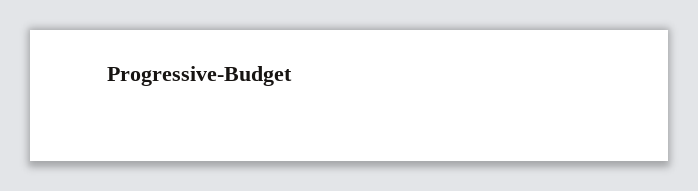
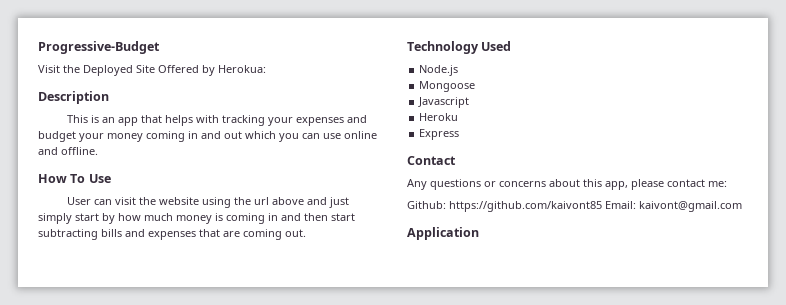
+ Visit the Deployed Site Offered by Herokua:
+ Description
+ This is an app that helps with tracking your expenses and budget your money coming in and out which you can use online and offline.
+ How To Use
+ User can visit the website using the url above and just simply start by how much money is coming in and then start subtracting bills and expenses that are coming out.
+ Technology Used
+ Node.js
+ Mongoose
+ Javascript
+ Heroku
+ Express
+ Contact
+ Any questions or concerns about this app, please contact me:
+ Github: https://github.com/kaivont85 Email: kaivont@gmail.com
+ Application

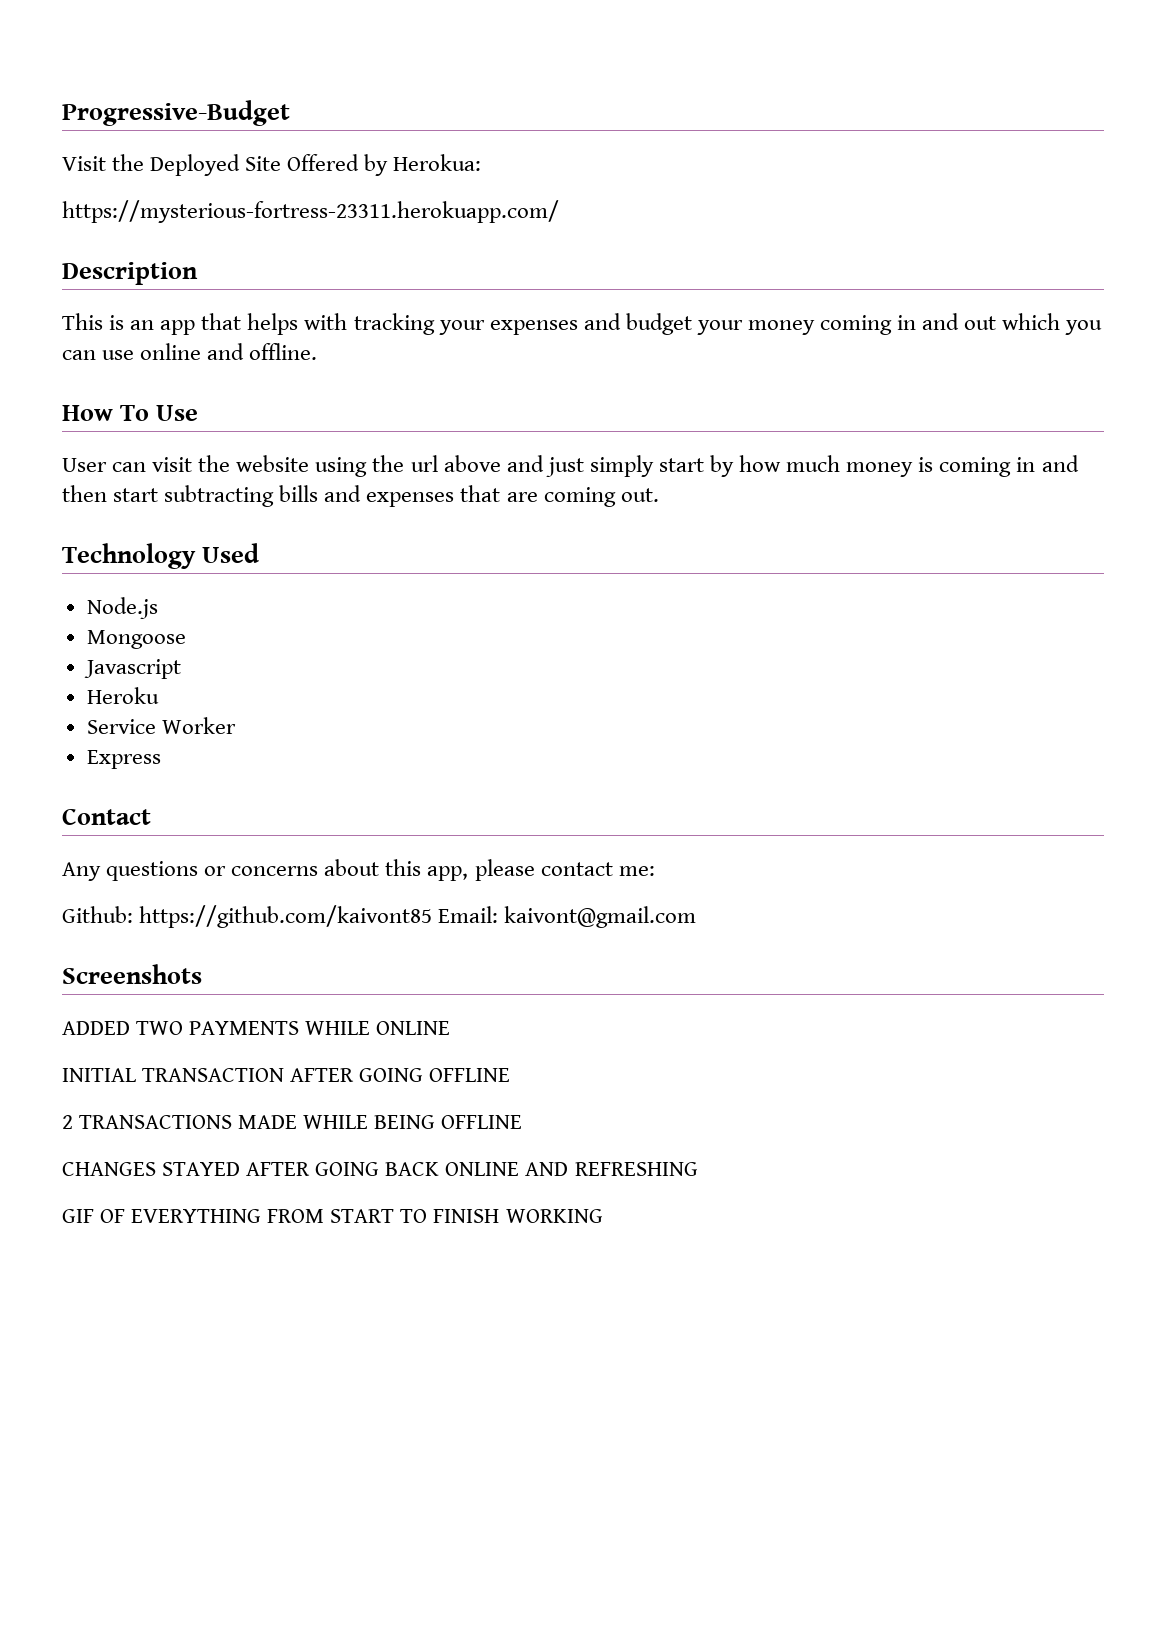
+ https://mysterious-fortress-23311.herokuapp.com/
+ Service Worker
- Application
+ Screenshots
+ ADDED TWO PAYMENTS WHILE ONLINE
+ INITIAL TRANSACTION AFTER GOING OFFLINE
+ 2 TRANSACTIONS MADE WHILE BEING OFFLINE
+ CHANGES STAYED AFTER GOING BACK ONLINE AND REFRESHING
+ GIF OF EVERYTHING FROM START TO FINISH WORKING

